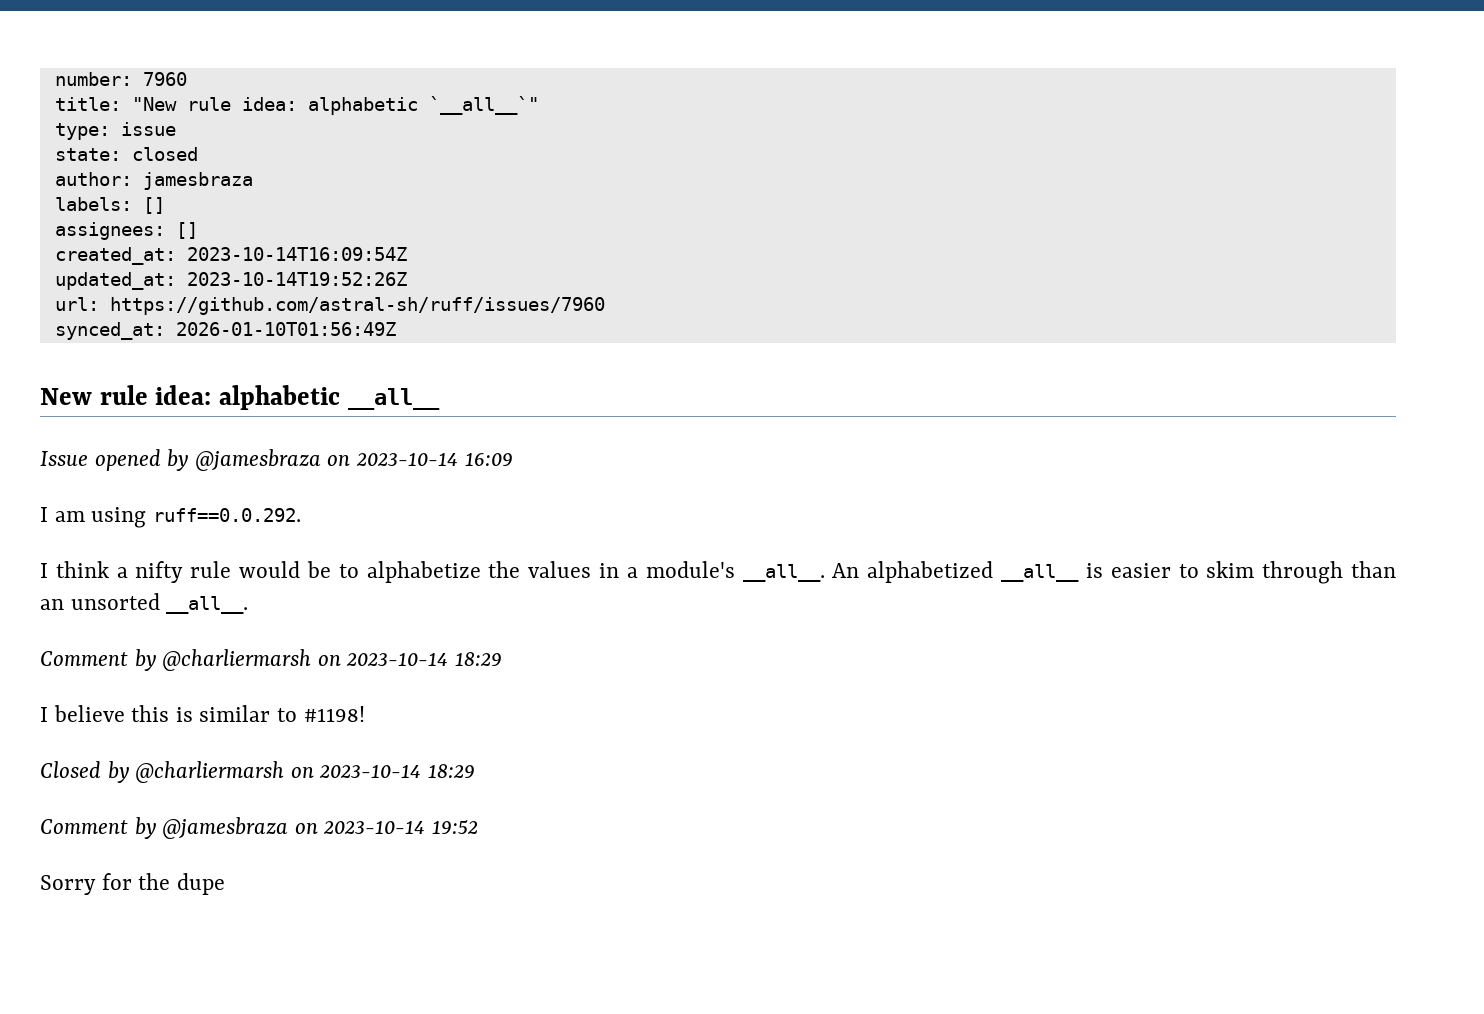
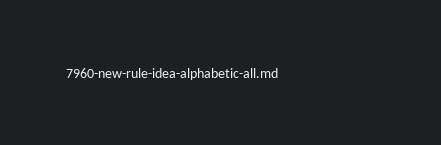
- number: 7960
- title: "New rule idea: alphabetic `__all__`"
- type: issue
- state: closed
- author: jamesbraza
- labels: []
- assignees: []
- created_at: 2023-10-14T16:09:54Z
- updated_at: 2023-10-14T19:52:26Z
- url: https://github.com/astral-sh/ruff/issues/7960
- synced_at: 2026-01-10T01:56:49Z
- New rule idea: alphabetic __all__
- Issue opened by @jamesbraza on 2023-10-14 16:09
- I am using ruff==0.0.292.
- I think a nifty rule would be to alphabetize the values in a module's __all__. An alphabetized __all__ is easier to skim through than an unsorted __all__.
- Comment by @charliermarsh on 2023-10-14 18:29
- I believe this is similar to #1198!
- Closed by @charliermarsh on 2023-10-14 18:29
- Comment by @jamesbraza on 2023-10-14 19:52
- Sorry for the dupe
+ 7960-new-rule-idea-alphabetic-all.md

